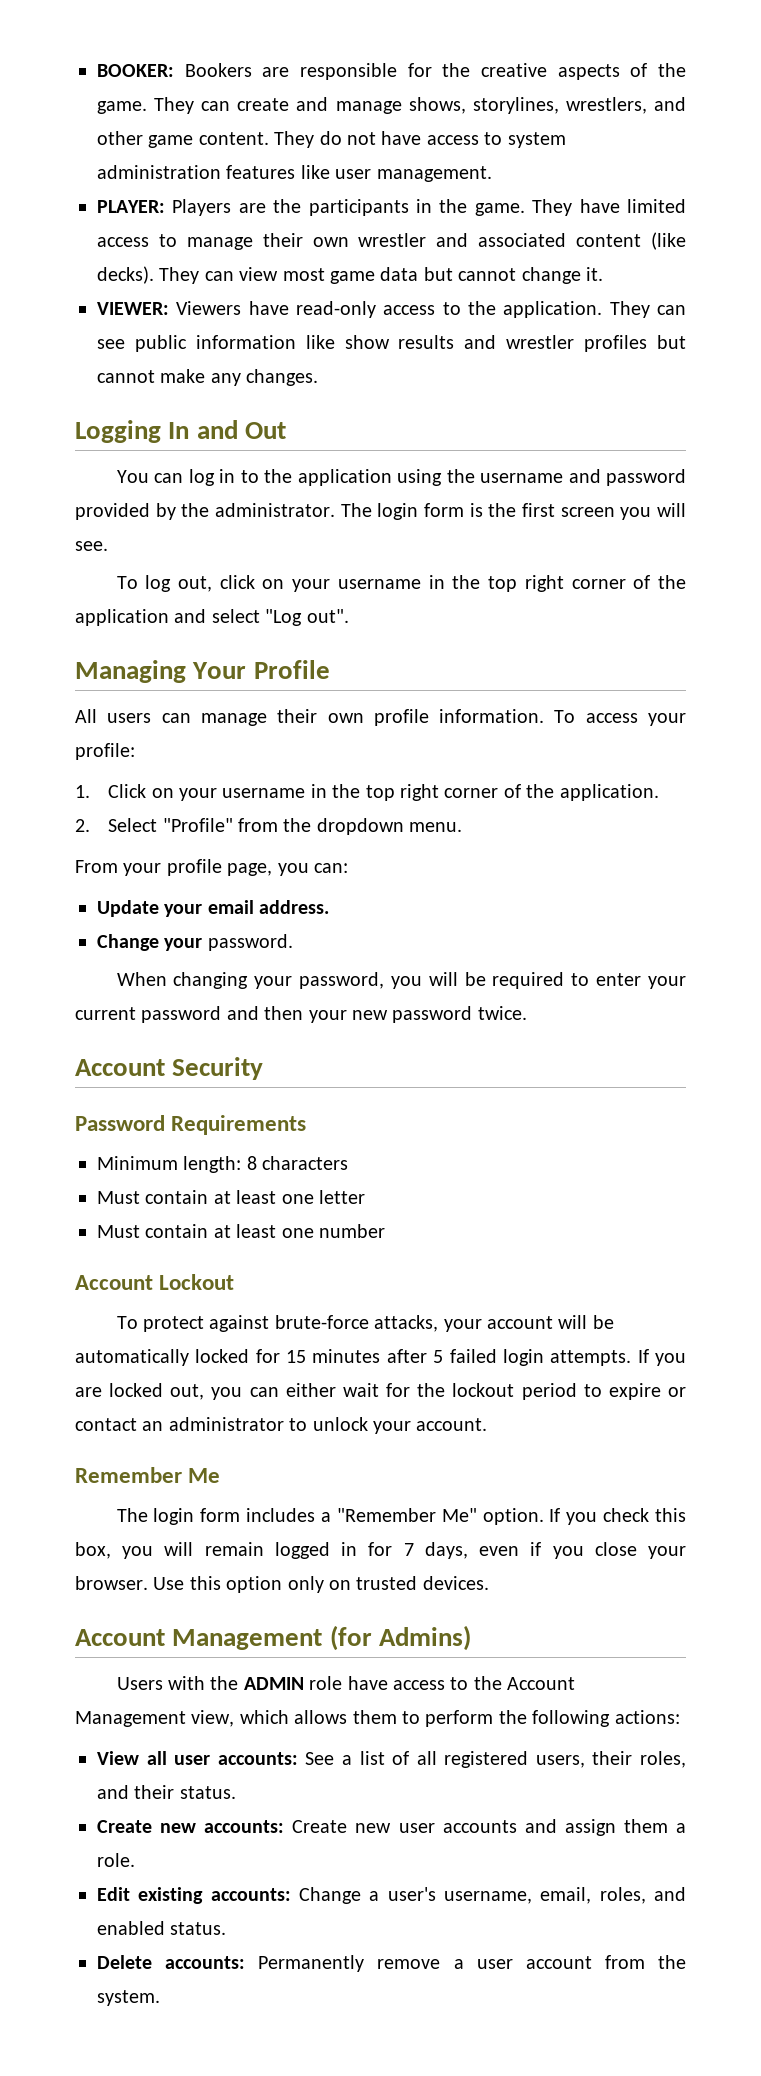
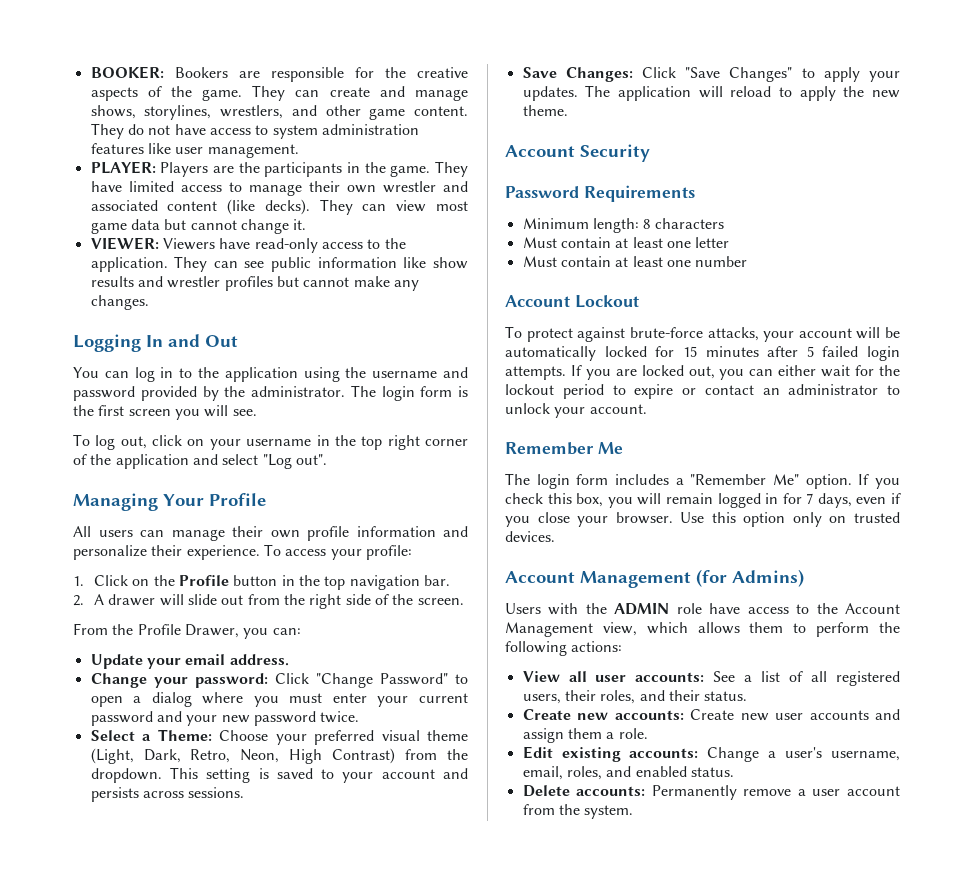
- All users can manage their own profile information.
+ All users can manage their own profile information and personalize their experience.
- 1. Click on your username in the top right corner of the application.
- 2. Select "Profile" from the dropdown menu.
- From your profile page, you can:
+ 1. Click on the Profile button in the top navigation bar.
+ 2. A drawer will slide out from the right side of the screen.
+ From the Profile Drawer, you can:
- Change your password.
- When changing your password, you will be required to enter your current password and then your new password twice.
+ Change your password: Click "Change Password" to open a dialog where you must enter your current password and your new password twice.
+ Select a Theme: Choose your preferred visual theme (Light, Dark, Retro, Neon, High Contrast) from the dropdown. This setting is saved to your account and persists across sessions.
+ Save Changes: Click "Save Changes" to apply your updates. The application will reload to apply the new theme.

